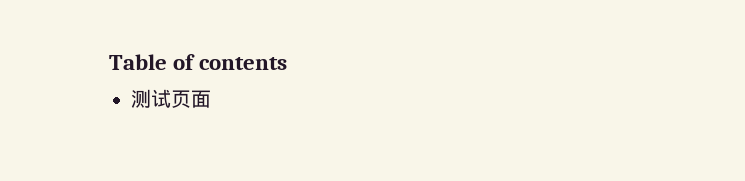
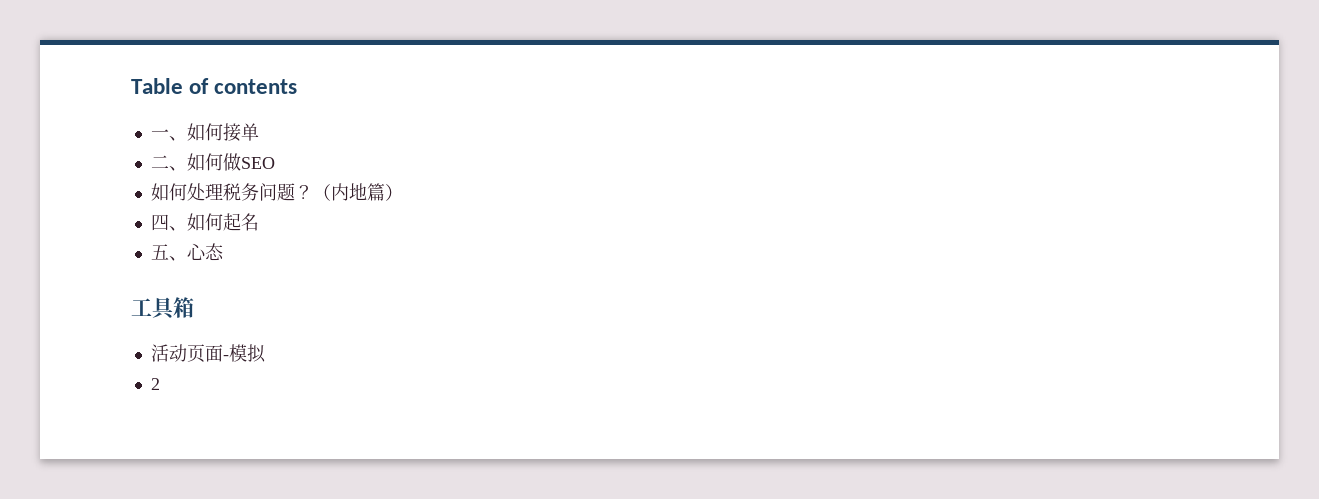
- 测试页面
+ 一、如何接单
+ 二、如何做SEO
+ 如何处理税务问题？（内地篇）
+ 四、如何起名
+ 五、心态
+ 工具箱
+ 活动页面-模拟
+ 2

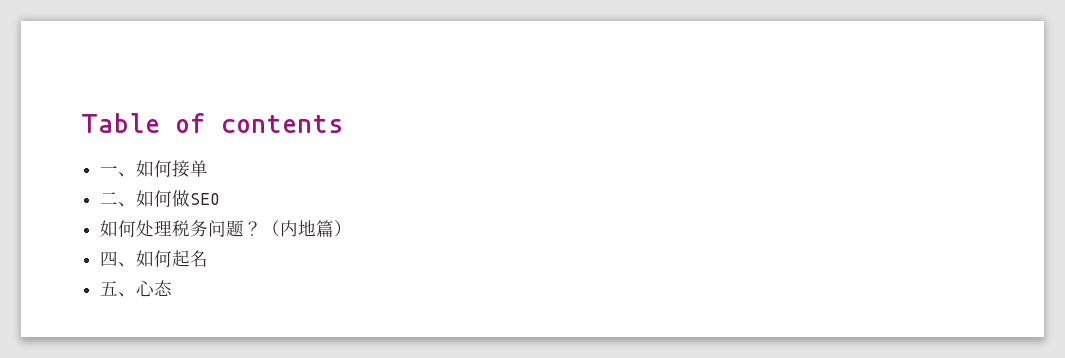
- 工具箱
- 活动页面-模拟
- 2

